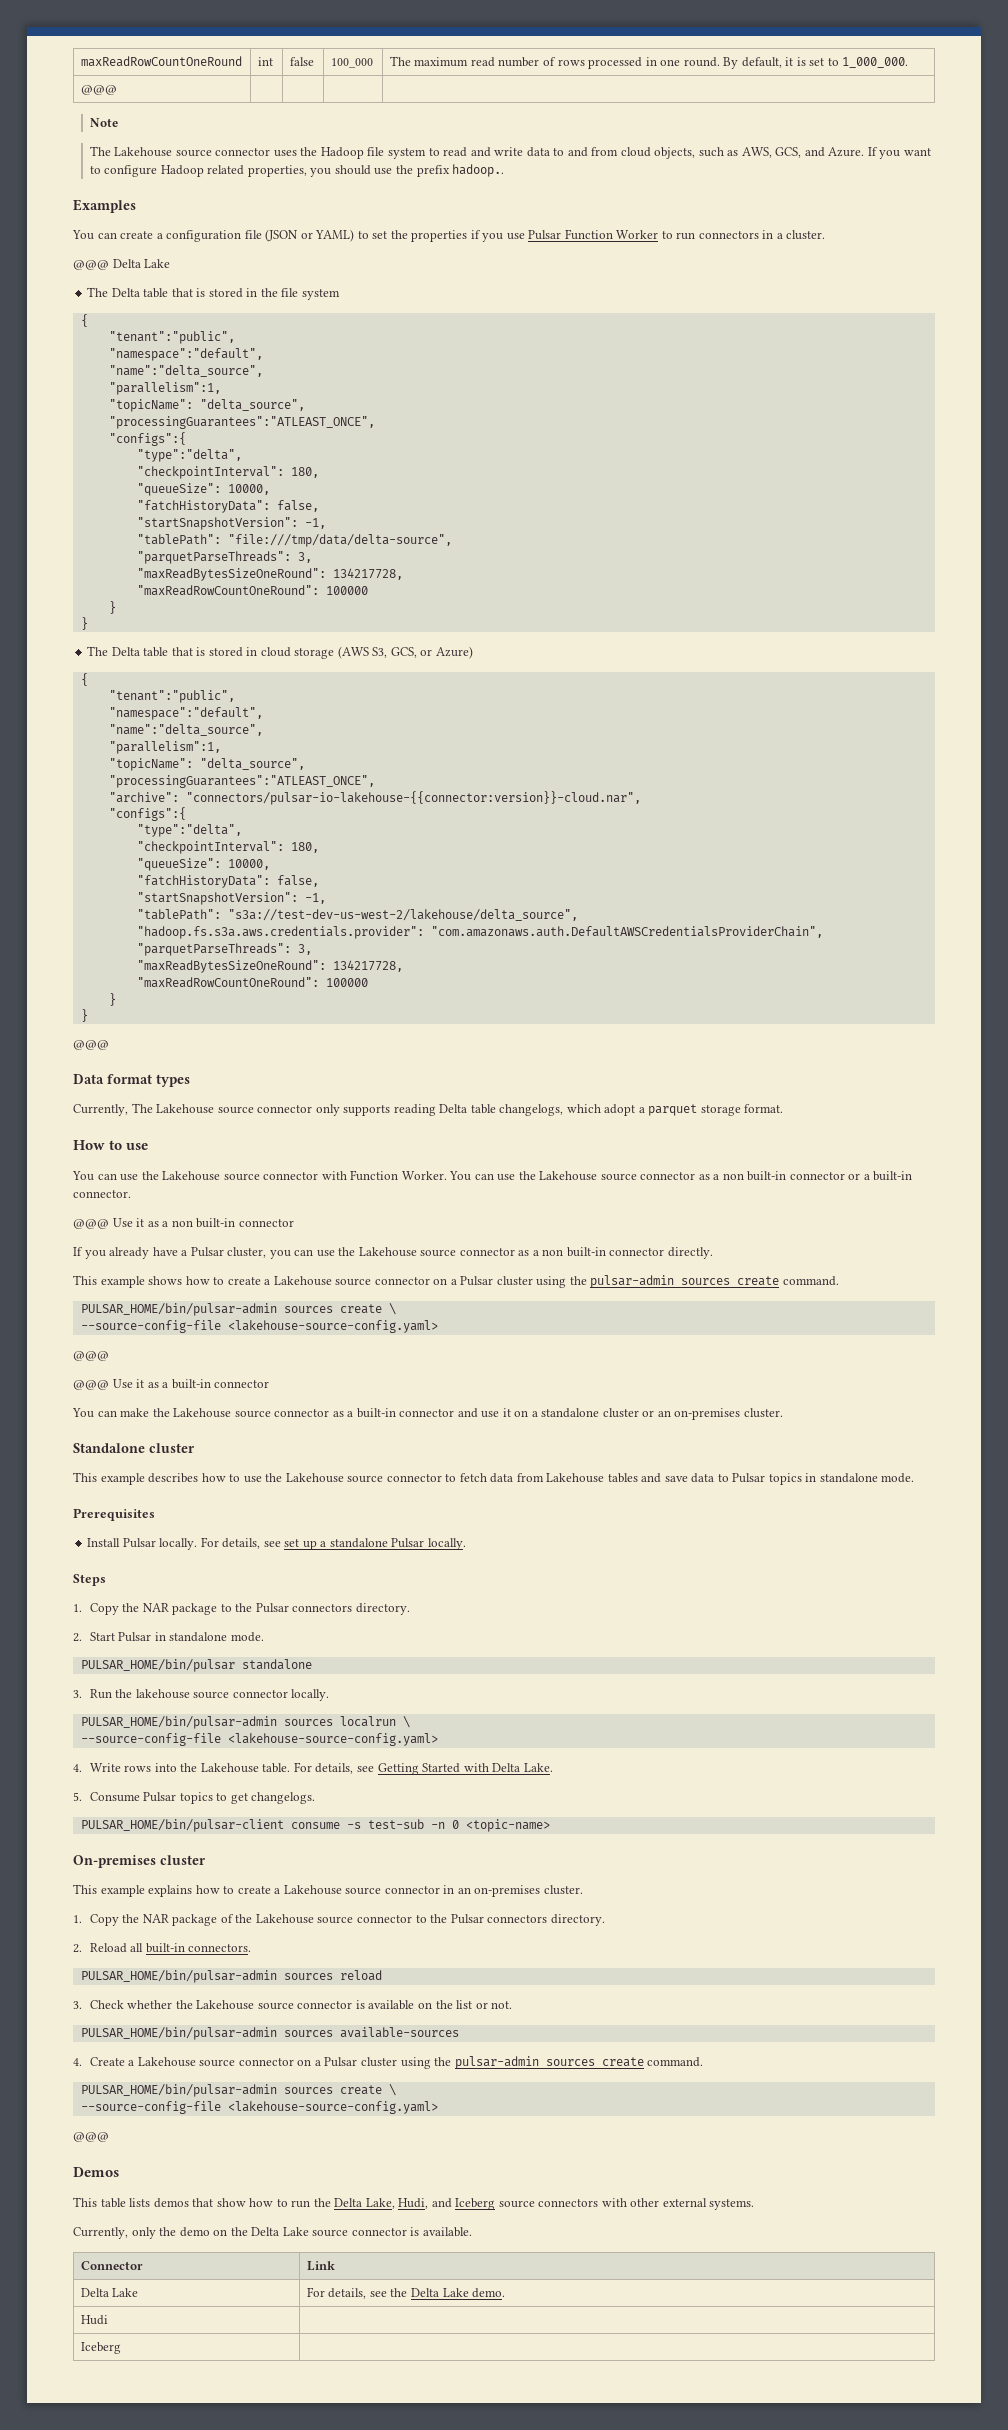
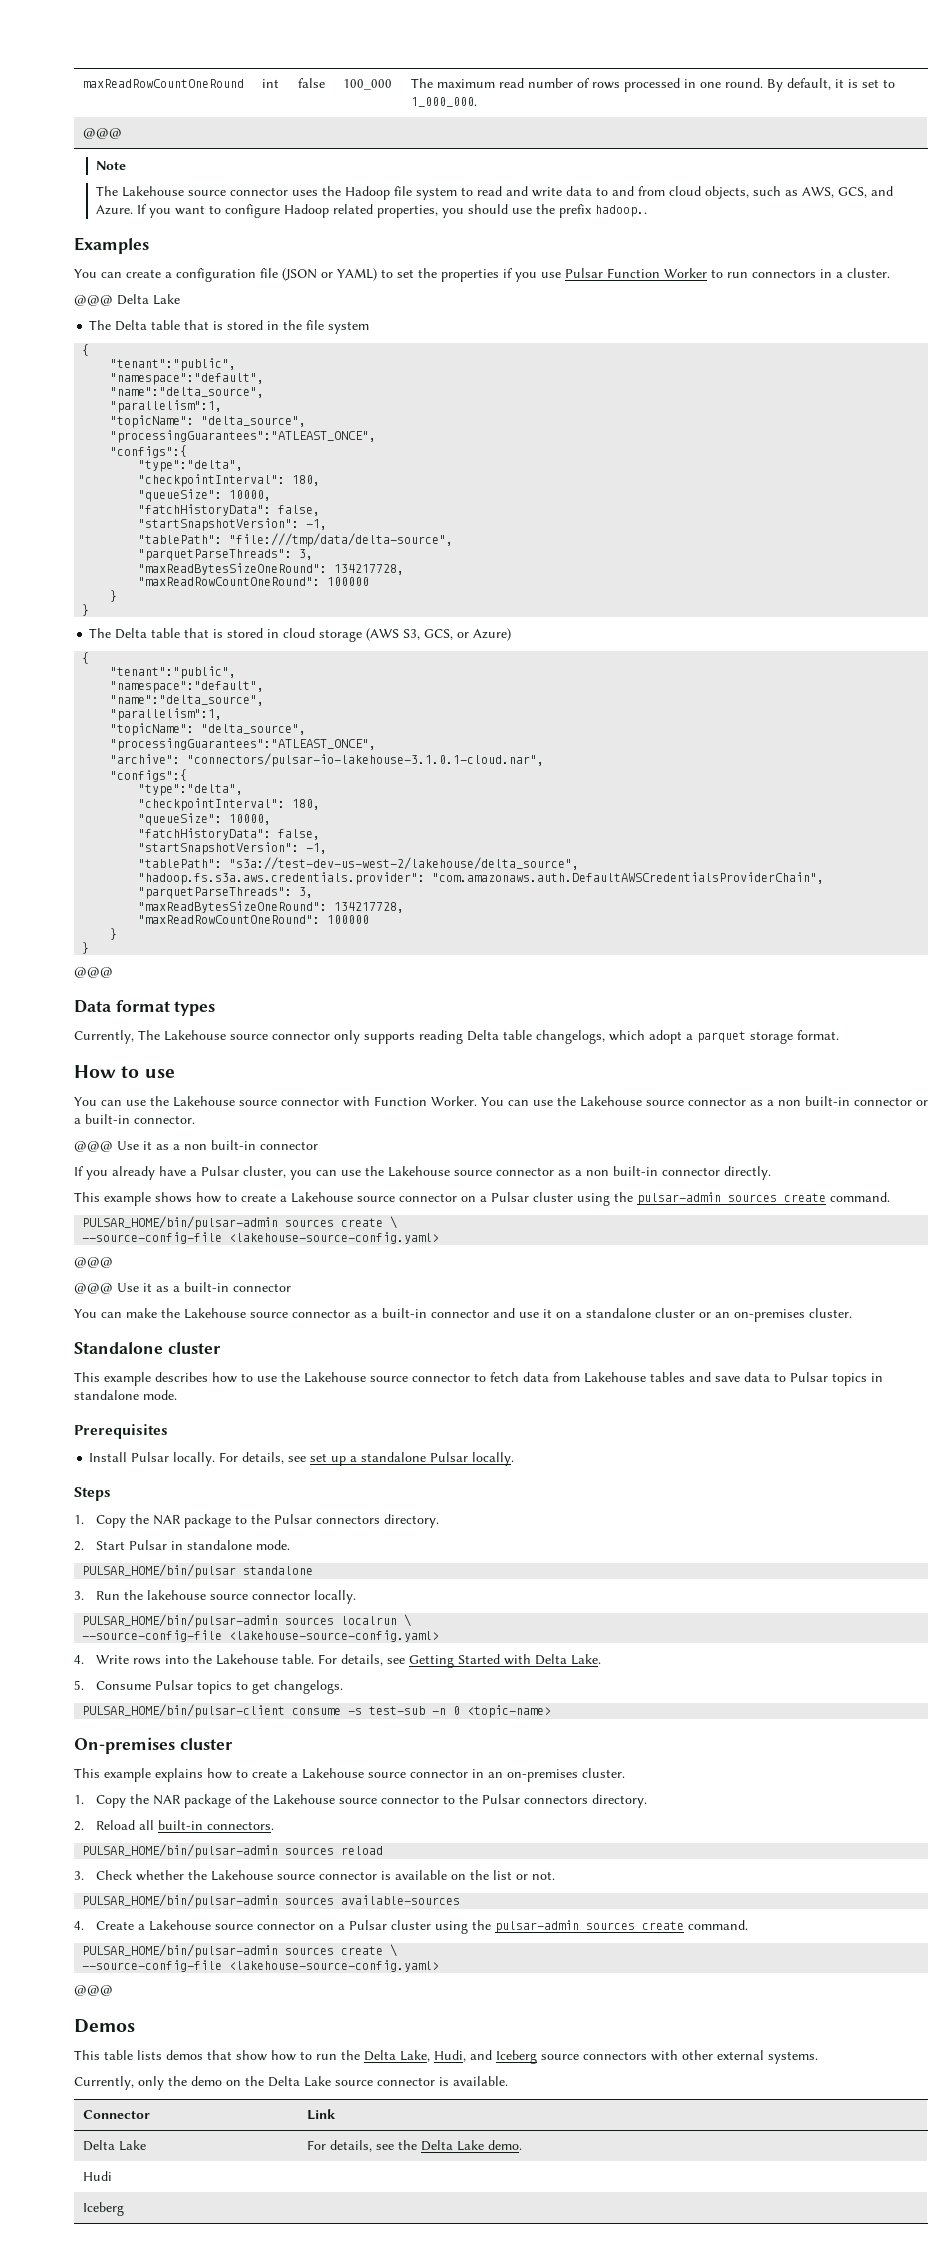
- "archive": "connectors/pulsar-io-lakehouse-{{connector:version}}-cloud.nar",
+ "archive": "connectors/pulsar-io-lakehouse-3.1.0.1-cloud.nar",

